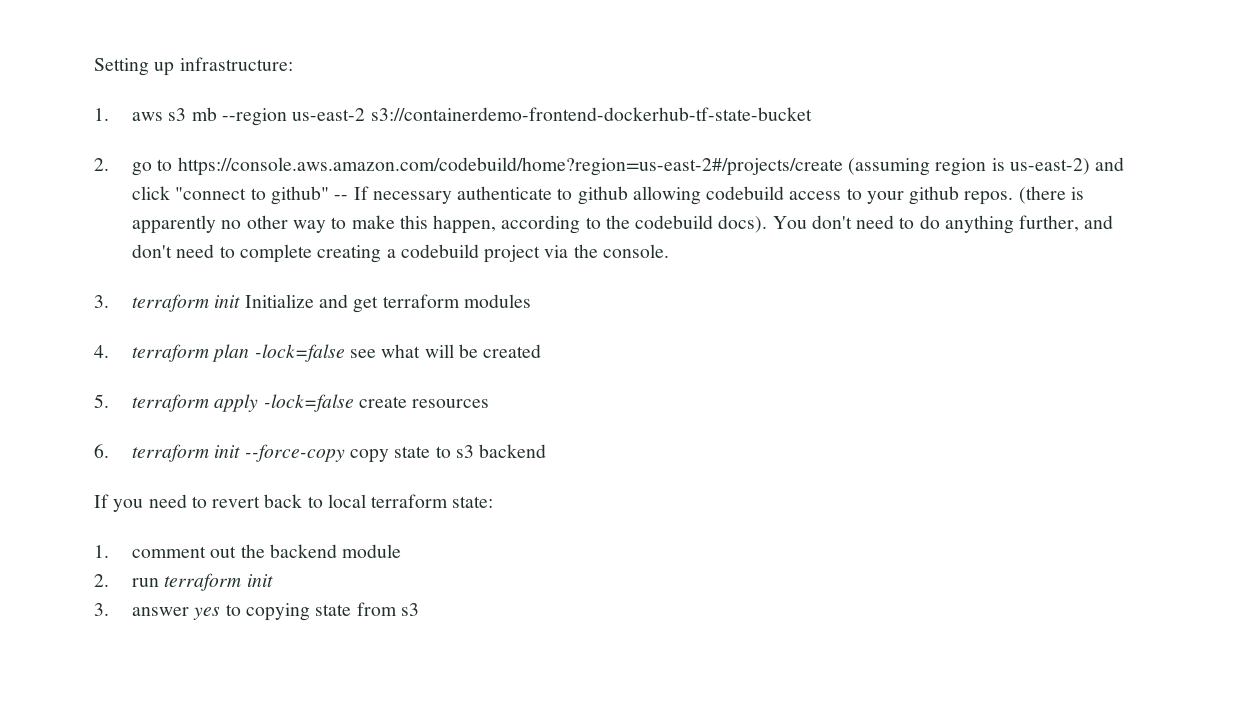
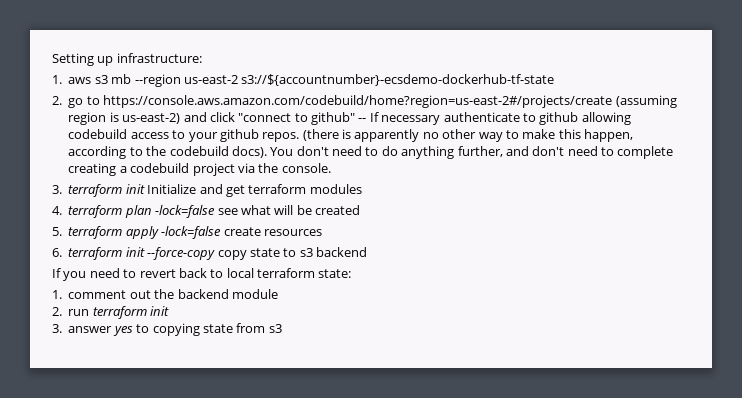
- 1. aws s3 mb --region us-east-2 s3://containerdemo-frontend-dockerhub-tf-state-bucket
+ 1. aws s3 mb --region us-east-2 s3://${accountnumber}-ecsdemo-dockerhub-tf-state

